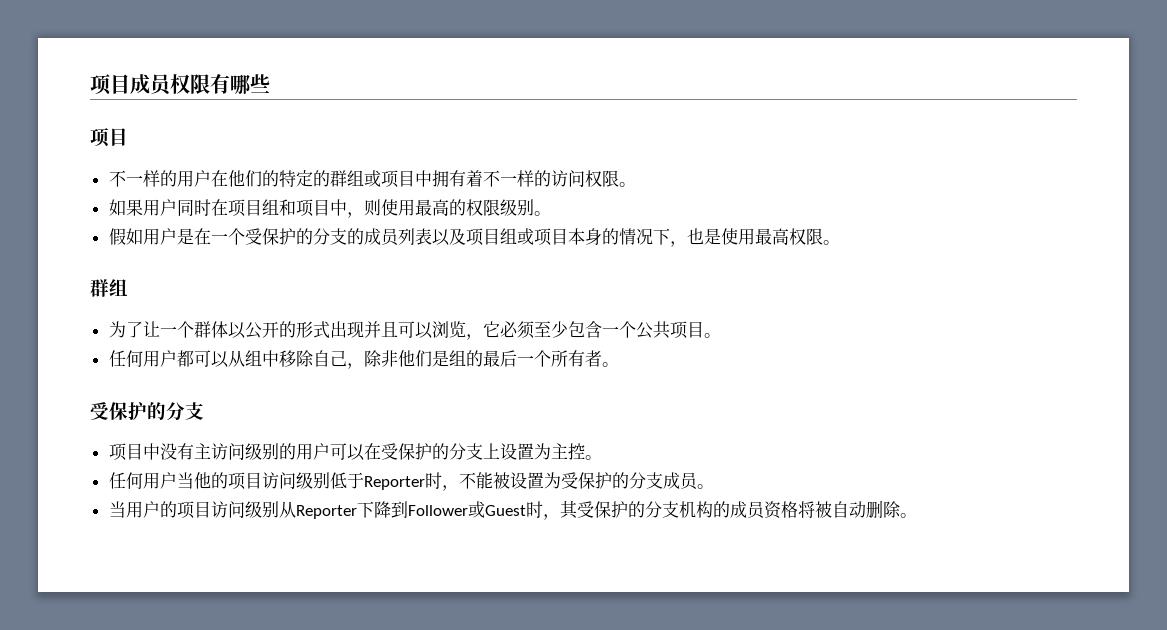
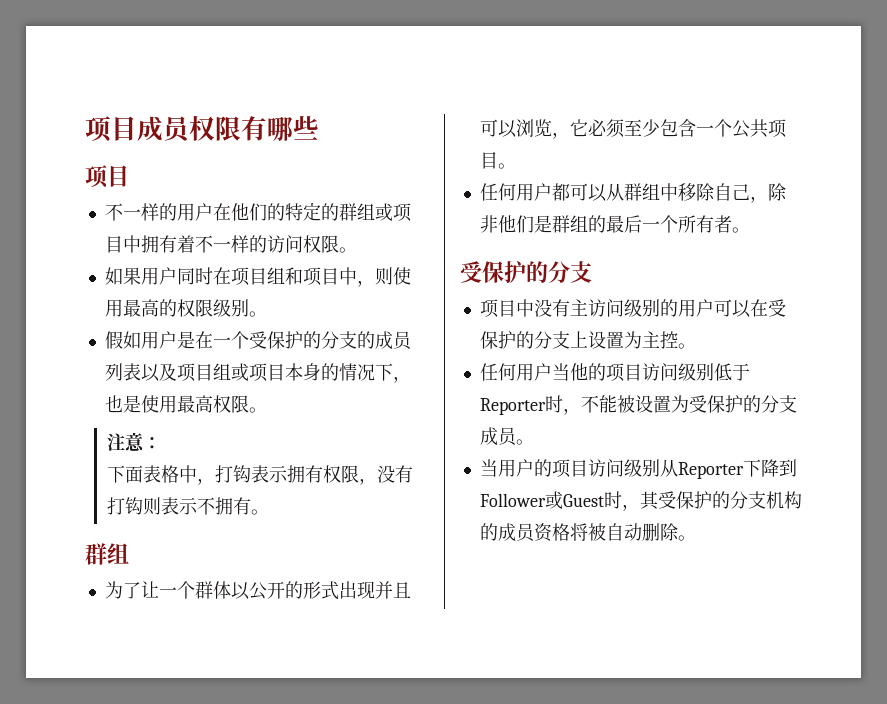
+ 注意：
+ 下面表格中，打钩表示拥有权限，没有打钩则表示不拥有。
- 任何用户都可以从组中移除自己，除非他们是组的最后一个所有者。
+ 任何用户都可以从群组中移除自己，除非他们是群组的最后一个所有者。

